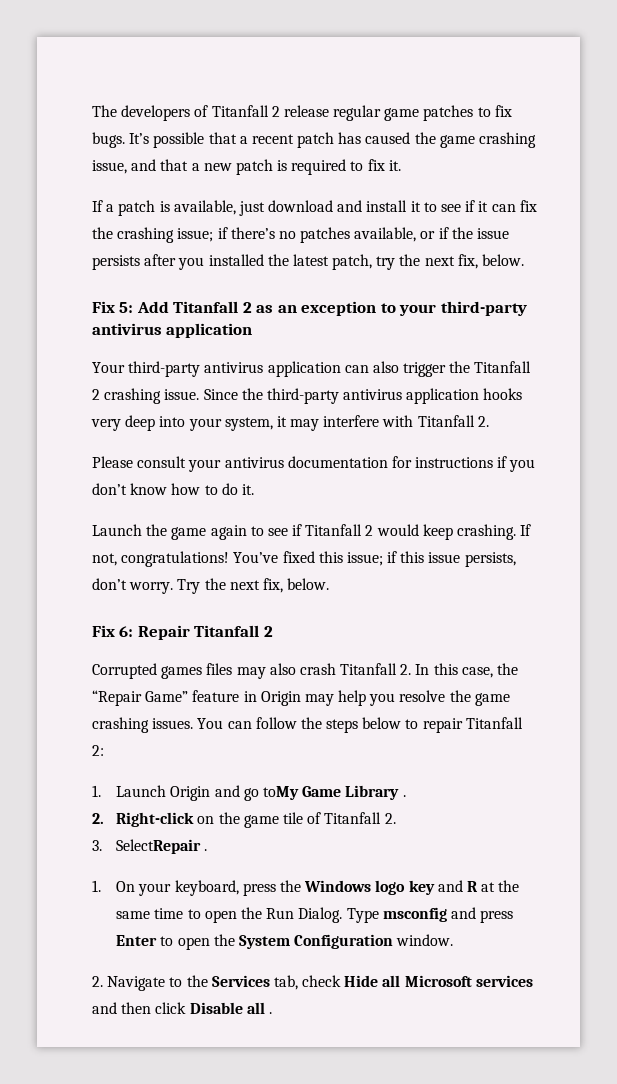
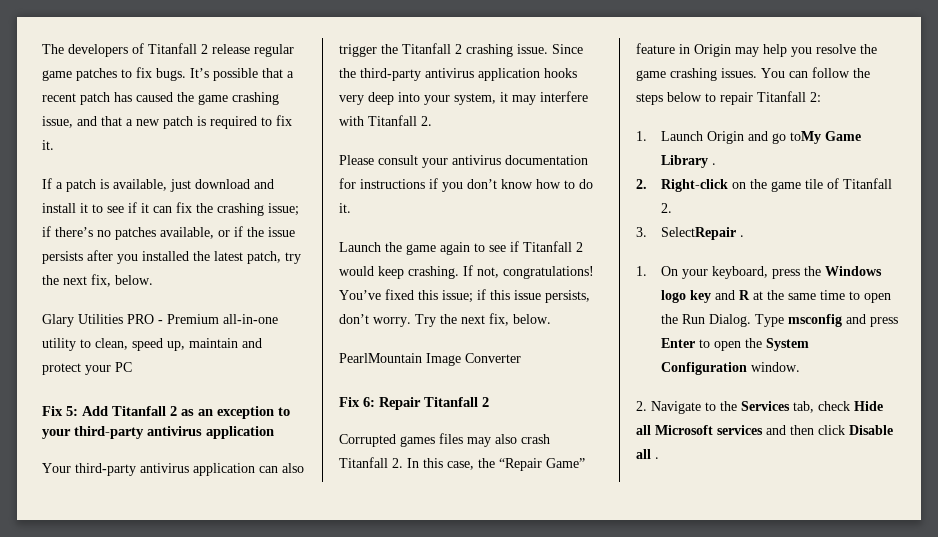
+ Glary Utilities PRO - Premium all-in-one utility to clean, speed up, maintain and protect your PC
+ PearlMountain Image Converter

